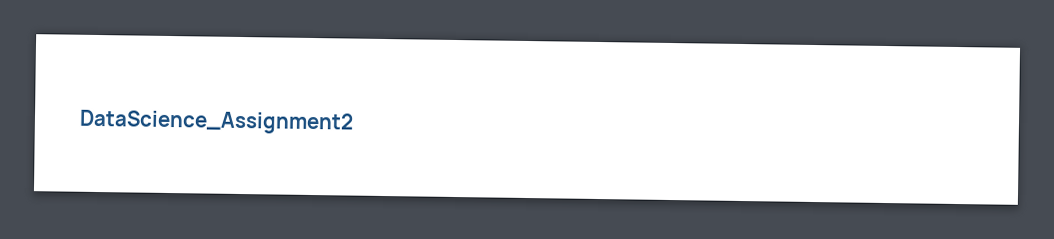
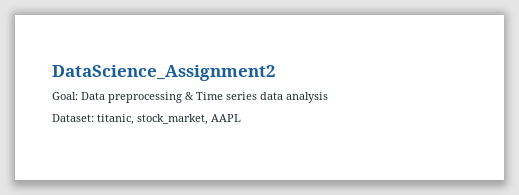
+ Goal: Data preprocessing & Time series data analysis
+ Dataset: titanic, stock_market, AAPL

